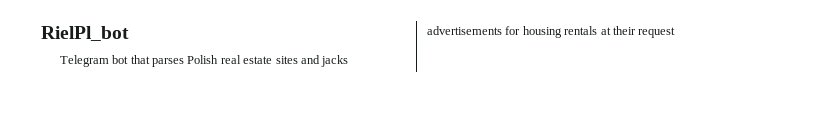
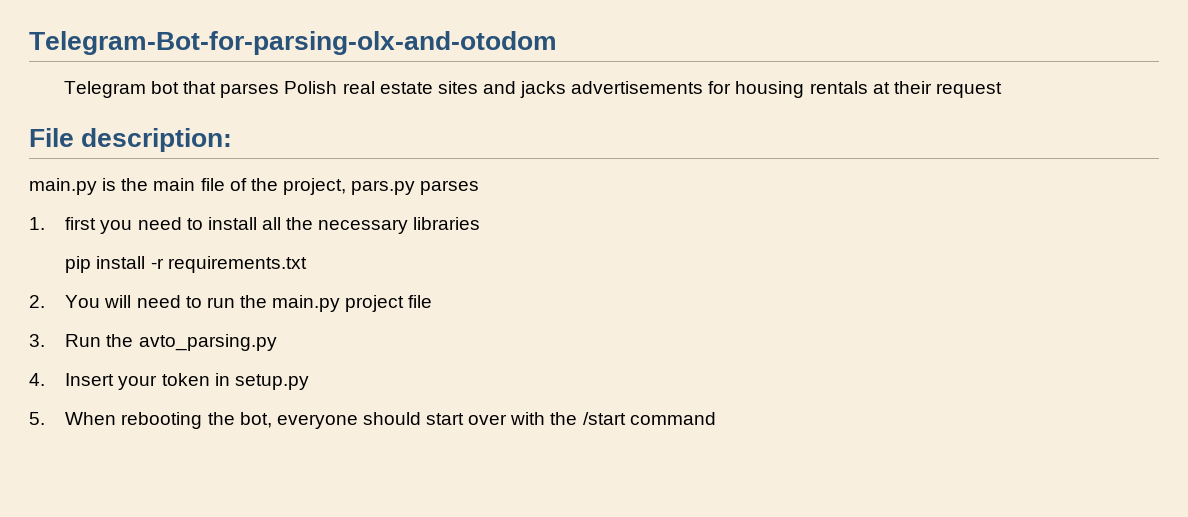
- RielPl_bot
+ Telegram-Bot-for-parsing-olx-and-otodom
+ File description:
+ main.py is the main file of the project, pars.py parses
+ 1. first you need to install all the necessary libraries
+ pip install -r requirements.txt
+ 2. You will need to run the main.py project file
+ 3. Run the avto_parsing.py
+ 4. Insert your token in setup.py
+ 5. When rebooting the bot, everyone should start over with the /start command

